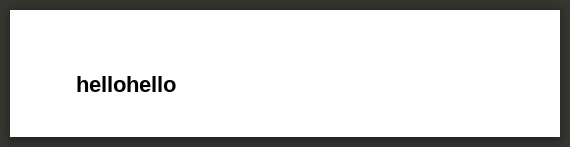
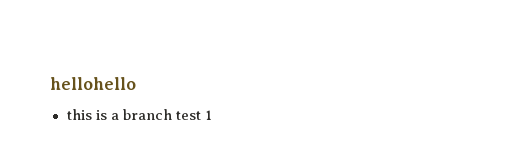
+ this is a branch test 1

